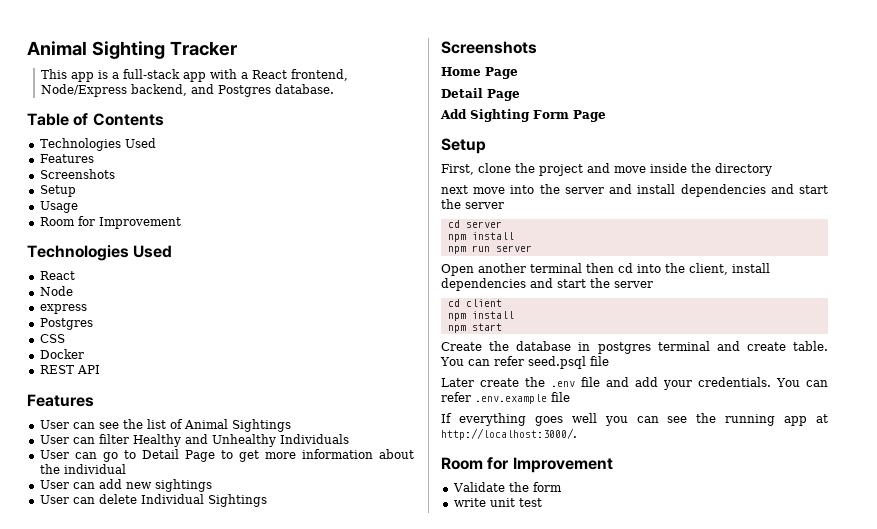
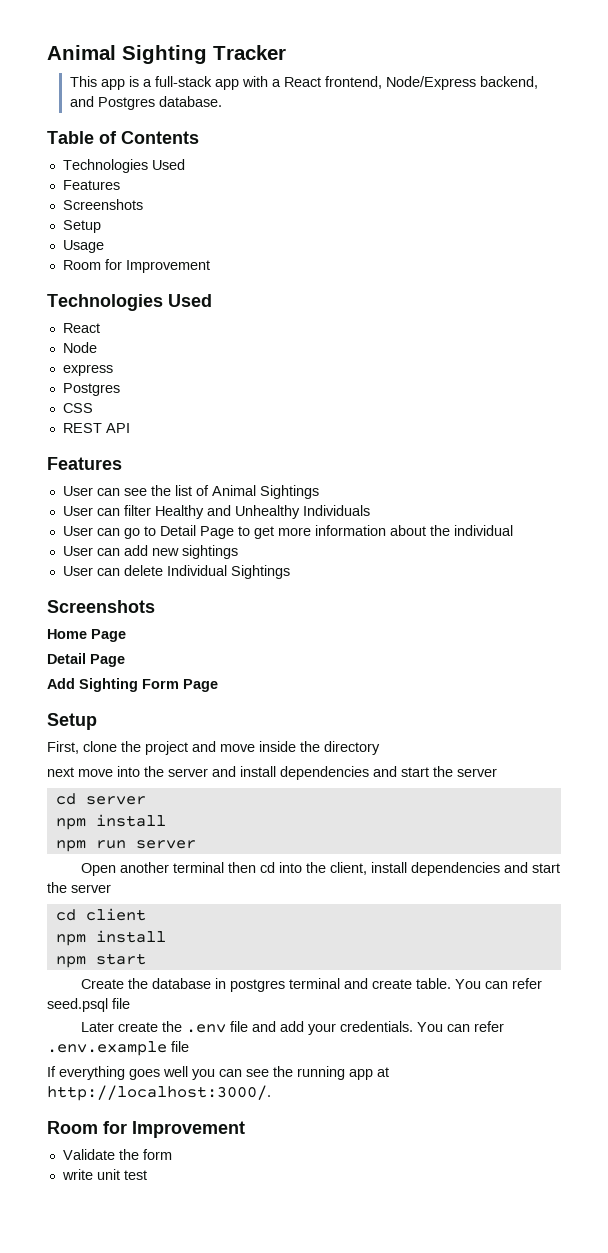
- Docker

